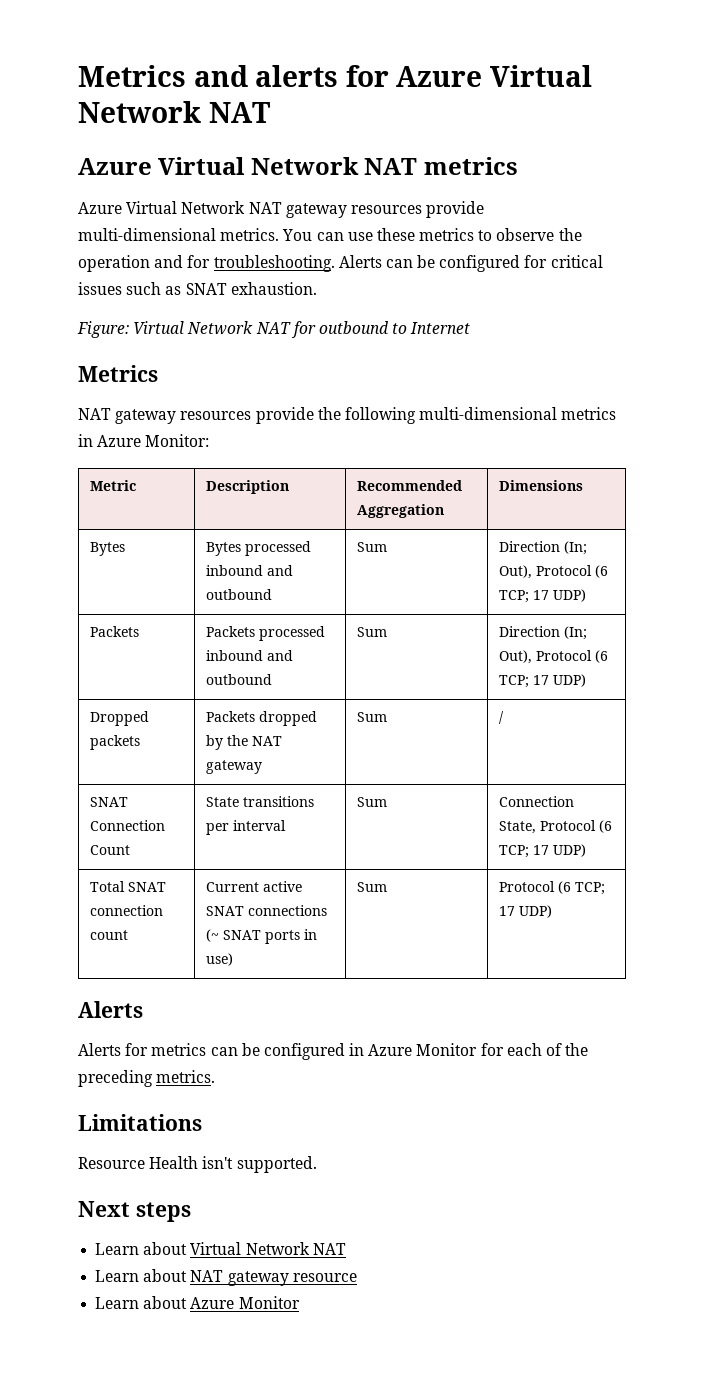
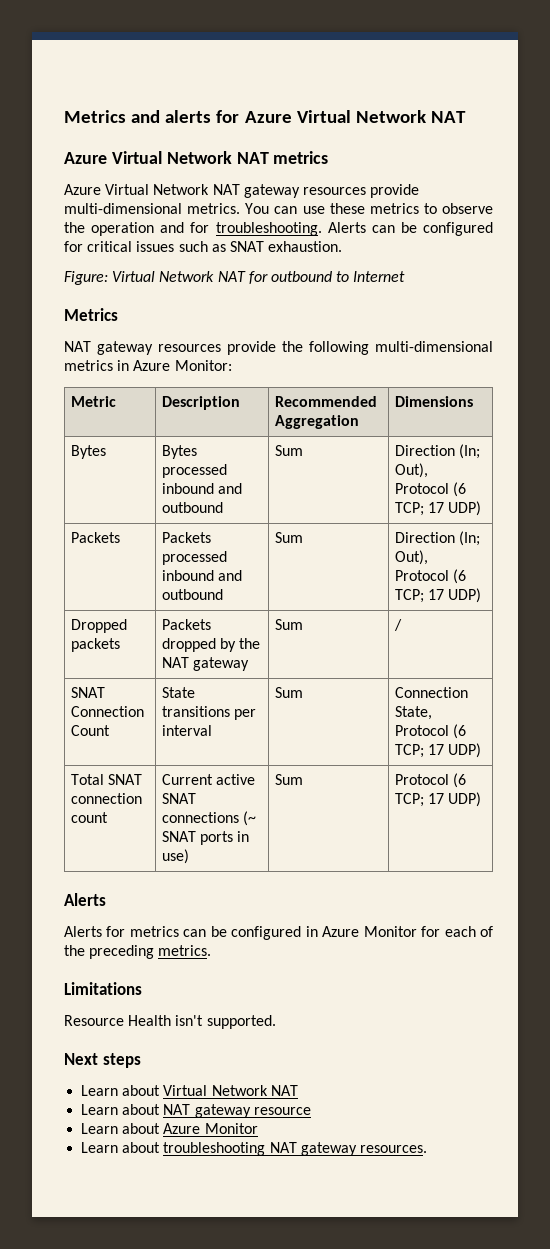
+ Learn about troubleshooting NAT gateway resources.

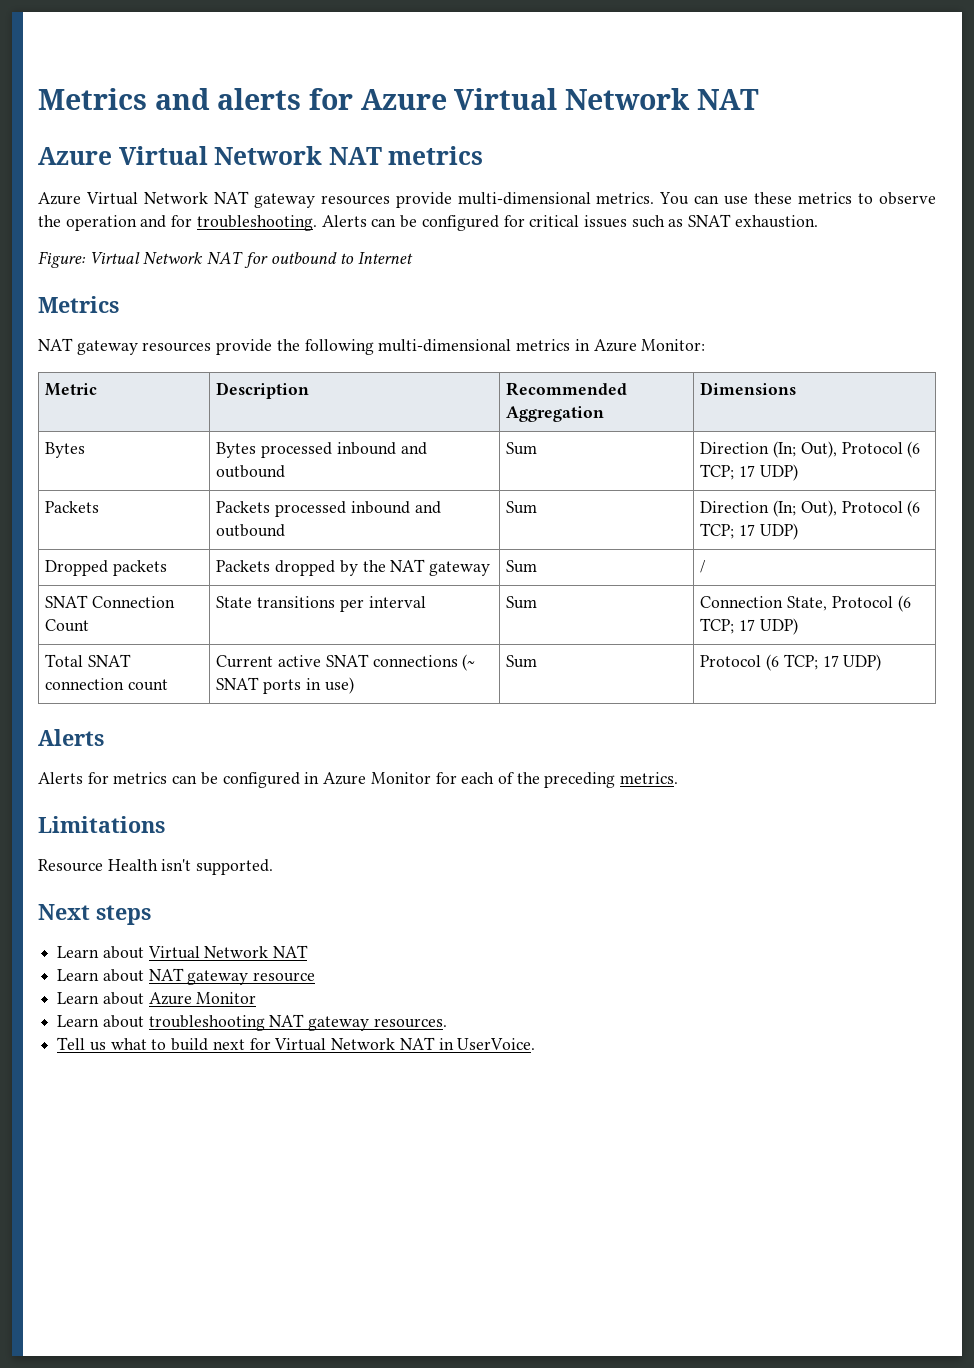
+ Tell us what to build next for Virtual Network NAT in UserVoice.

